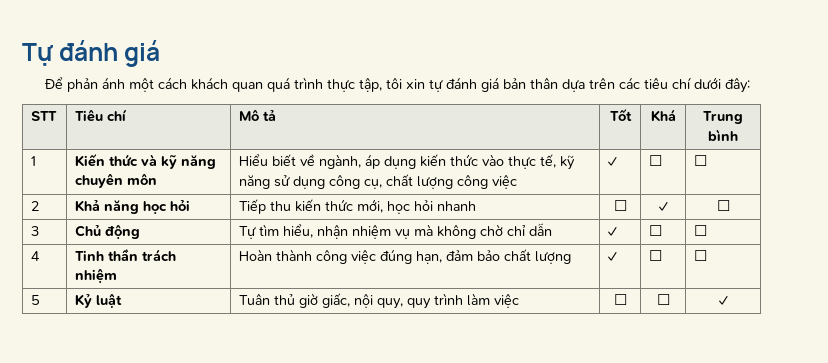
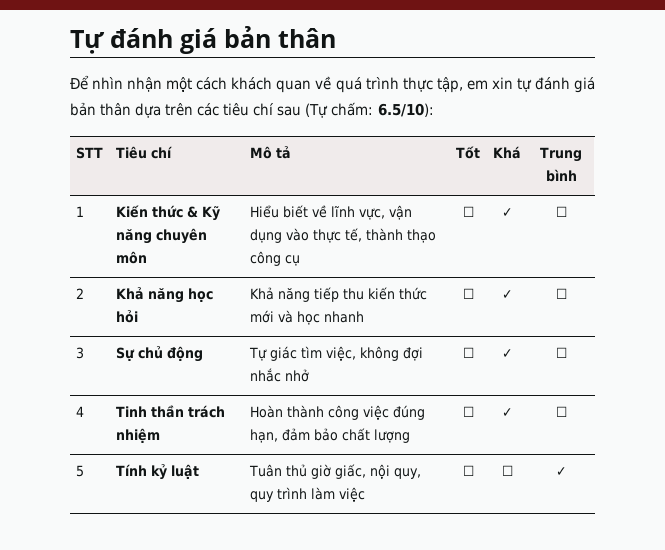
- Tự đánh giá
+ Tự đánh giá bản thân
- Để phản ánh một cách khách quan quá trình thực tập, tôi xin tự đánh giá bản thân dựa trên các tiêu chí dưới đây:
+ Để nhìn nhận một cách khách quan về quá trình thực tập, em xin tự đánh giá bản thân dựa trên các tiêu chí sau (Tự chấm: 6.5/10):
- 1 | Kiến thức và kỹ năng chuyên môn | Hiểu biết về ngành, áp dụng kiến thức vào thực tế, kỹ năng sử dụng công cụ, chất lượng công việc | ✓ | ☐ | ☐
+ 1 | Kiến thức & Kỹ năng chuyên môn | Hiểu biết về lĩnh vực, vận dụng vào thực tế, thành thạo công cụ | ☐ | ✓ | ☐
- 2 | Khả năng học hỏi | Tiếp thu kiến thức mới, học hỏi nhanh | ☐ | ✓ | ☐
+ 2 | Khả năng học hỏi | Khả năng tiếp thu kiến thức mới và học nhanh | ☐ | ✓ | ☐
- 3 | Chủ động | Tự tìm hiểu, nhận nhiệm vụ mà không chờ chỉ dẫn | ✓ | ☐ | ☐
+ 3 | Sự chủ động | Tự giác tìm việc, không đợi nhắc nhở | ☐ | ✓ | ☐
- 4 | Tinh thần trách nhiệm | Hoàn thành công việc đúng hạn, đảm bảo chất lượng | ✓ | ☐ | ☐
+ 4 | Tinh thần trách nhiệm | Hoàn thành công việc đúng hạn, đảm bảo chất lượng | ☐ | ✓ | ☐
- 5 | Kỷ luật | Tuân thủ giờ giấc, nội quy, quy trình làm việc | ☐ | ☐ | ✓
+ 5 | Tính kỷ luật | Tuân thủ giờ giấc, nội quy, quy trình làm việc | ☐ | ☐ | ✓

